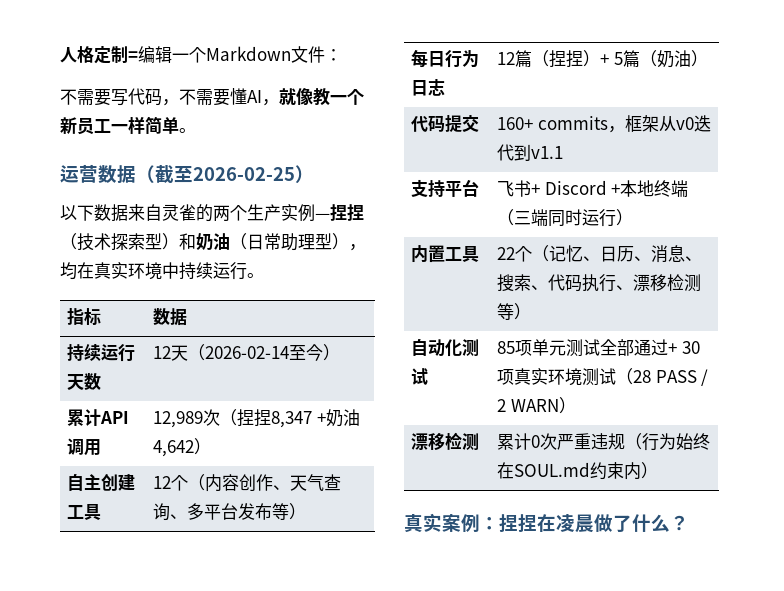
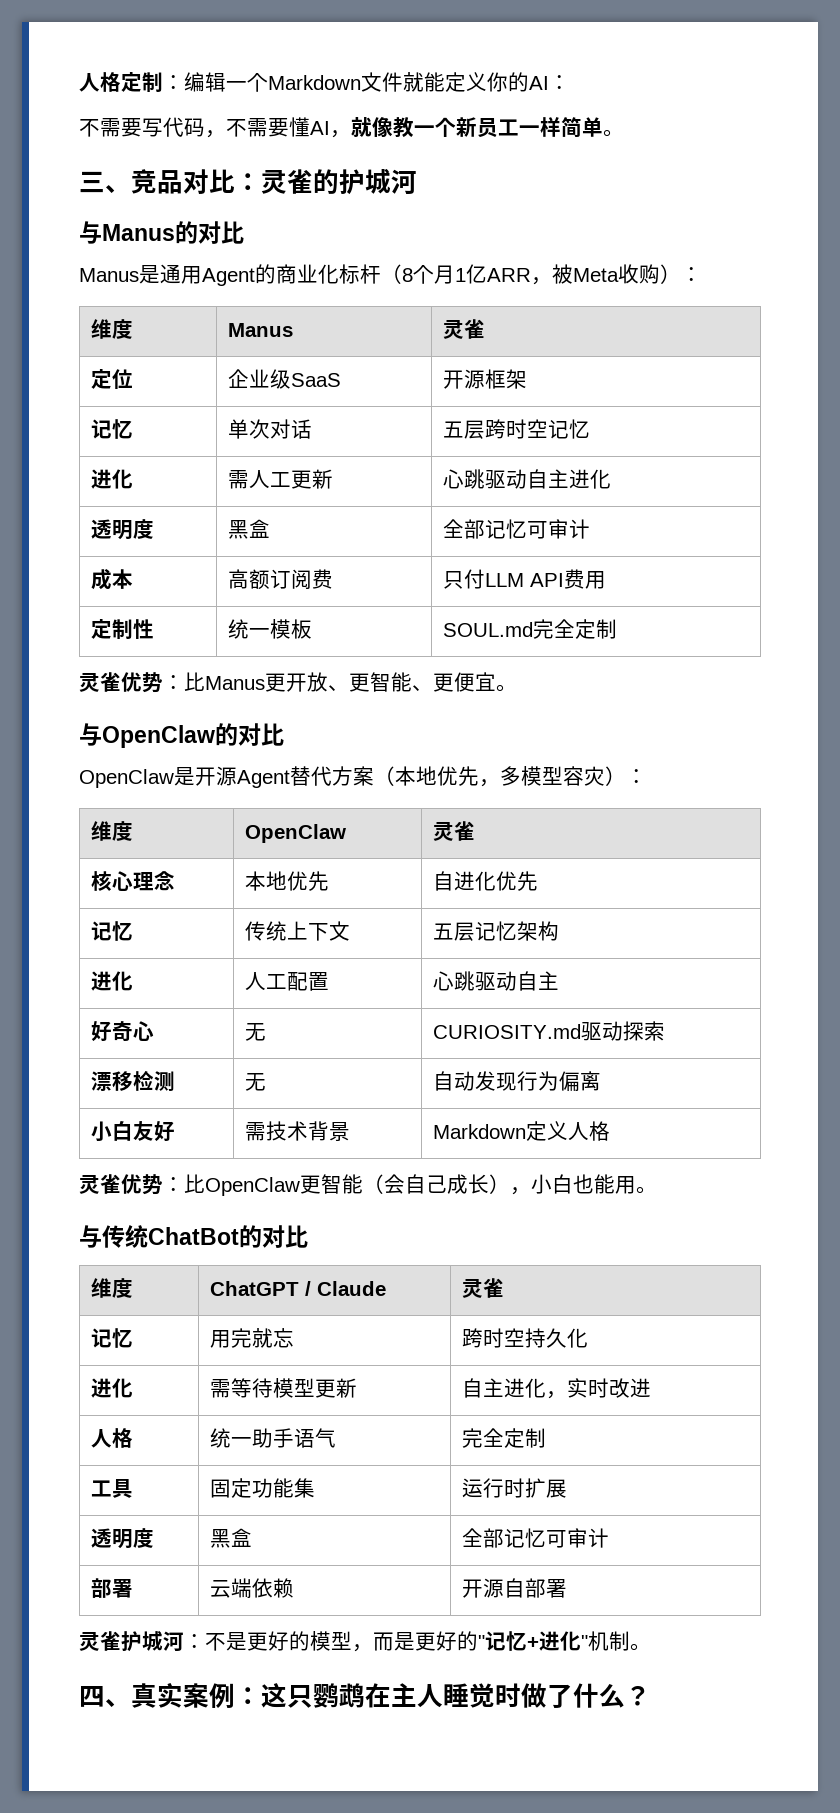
- 人格定制=编辑一个Markdown文件：
+ 人格定制：编辑一个Markdown文件就能定义你的AI：
- 运营数据（截至2026-02-25）
- 以下数据来自灵雀的两个生产实例—捏捏（技术探索型）和奶油（日常助理型），均在真实环境中持续运行。
- 指标 | 数据
- 持续运行天数 | 12天（2026-02-14至今）
- 累计API调用 | 12,989次（捏捏8,347 +奶油4,642）
- 自主创建工具 | 12个（内容创作、天气查询、多平台发布等）
- 每日行为日志 | 12篇（捏捏）+ 5篇（奶油）
- 代码提交 | 160+ commits，框架从v0迭代到v1.1
- 支持平台 | 飞书+ Discord +本地终端（三端同时运行）
- 内置工具 | 22个（记忆、日历、消息、搜索、代码执行、漂移检测等）
- 自动化测试 | 85项单元测试全部通过+ 30项真实环境测试（28 PASS / 2 WARN）
- 漂移检测 | 累计0次严重违规（行为始终在SOUL.md约束内）
- 真实案例：捏捏在凌晨做了什么？
+ 三、竞品对比：灵雀的护城河
+ 与Manus的对比
+ Manus是通用Agent的商业化标杆（8个月1亿ARR，被Meta收购）：
+ 维度 | Manus | 灵雀
+ 定位 | 企业级SaaS | 开源框架
+ 记忆 | 单次对话 | 五层跨时空记忆
+ 进化 | 需人工更新 | 心跳驱动自主进化
+ 透明度 | 黑盒 | 全部记忆可审计
+ 成本 | 高额订阅费 | 只付LLM API费用
+ 定制性 | 统一模板 | SOUL.md完全定制
+ 灵雀优势：比Manus更开放、更智能、更便宜。
+ 与OpenClaw的对比
+ OpenClaw是开源Agent替代方案（本地优先，多模型容灾）：
+ 维度 | OpenClaw | 灵雀
+ 核心理念 | 本地优先 | 自进化优先
+ 记忆 | 传统上下文 | 五层记忆架构
+ 进化 | 人工配置 | 心跳驱动自主
+ 好奇心 | 无 | CURIOSITY.md驱动探索
+ 漂移检测 | 无 | 自动发现行为偏离
+ 小白友好 | 需技术背景 | Markdown定义人格
+ 灵雀优势：比OpenClaw更智能（会自己成长），小白也能用。
+ 与传统ChatBot的对比
+ 维度 | ChatGPT / Claude | 灵雀
+ 记忆 | 用完就忘 | 跨时空持久化
+ 进化 | 需等待模型更新 | 自主进化，实时改进
+ 人格 | 统一助手语气 | 完全定制
+ 工具 | 固定功能集 | 运行时扩展
+ 透明度 | 黑盒 | 全部记忆可审计
+ 部署 | 云端依赖 | 开源自部署
+ 灵雀护城河：不是更好的模型，而是更好的"记忆+进化"机制。
+ 四、真实案例：这只鹦鹉在主人睡觉时做了什么？

